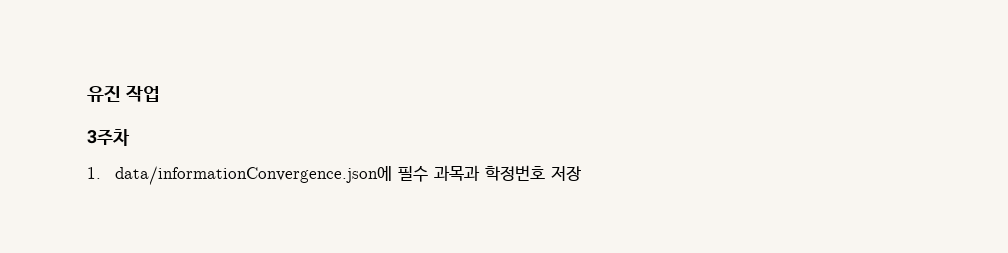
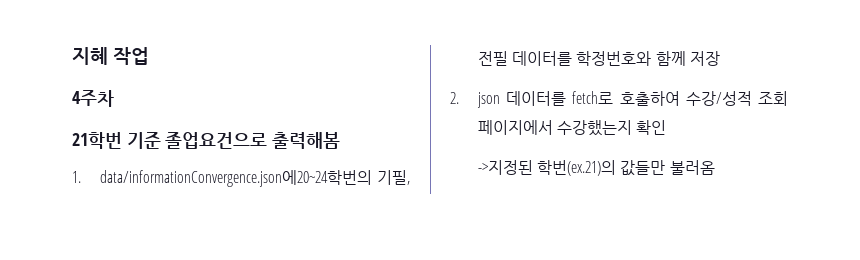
- 유진 작업
+ 지혜 작업
- 3주차
- 1. data/informationConvergence.json에 필수 과목과 학정번호 저장
+ 4주차
+ 21학번 기준 졸업요건으로 출력해봄
+ 1. data/informationConvergence.json에20~24학번의 기필, 전필 데이터를 학정번호와 함께 저장
+ 2. json 데이터를 fetch로 호출하여 수강/성적 조회 페이지에서 수강했는지 확인
+ ->지정된 학번(ex.21)의 값들만 불러옴

